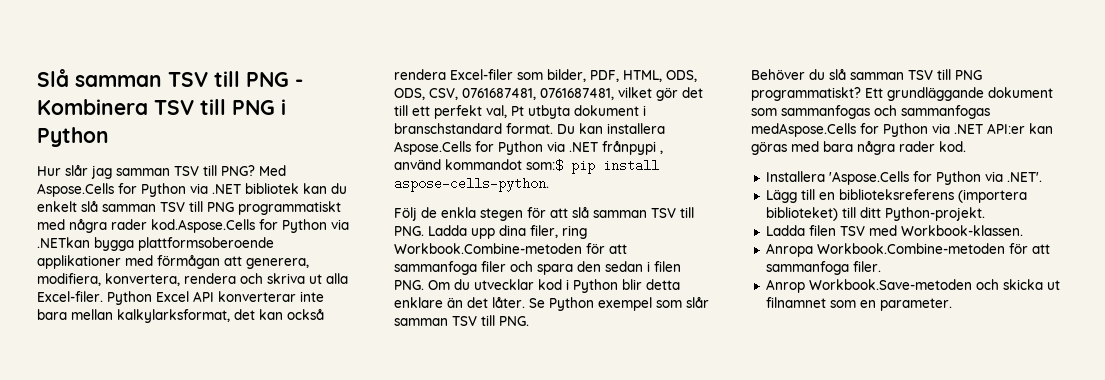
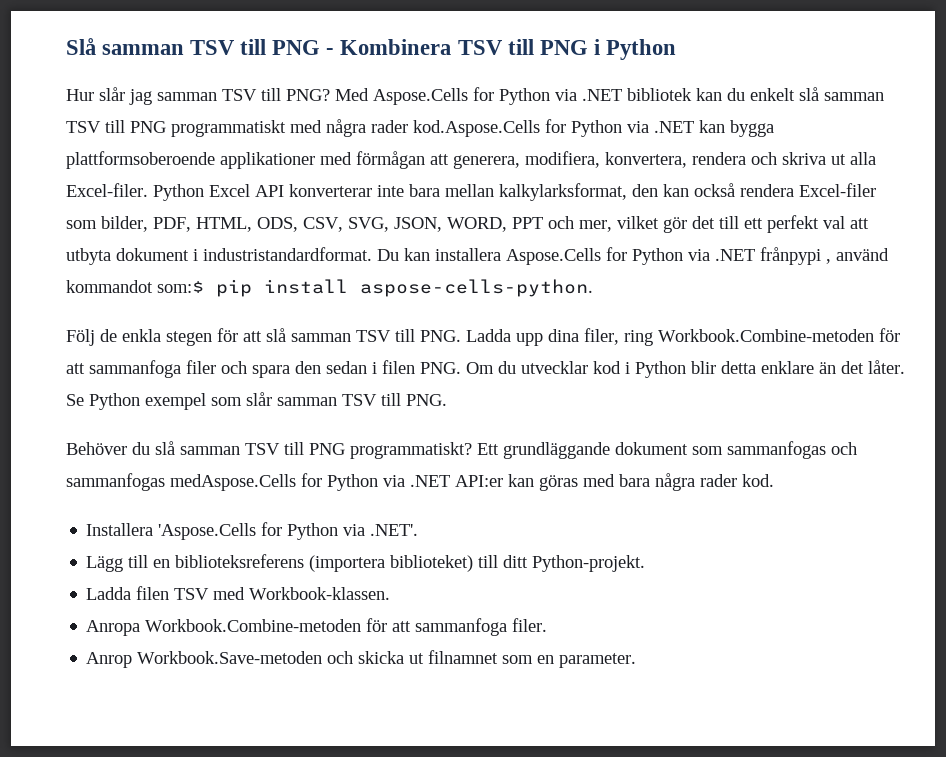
- Med Aspose.Cells for Python via .NET bibliotek kan du enkelt slå samman TSV till PNG programmatiskt med några rader kod.Aspose.Cells for Python via .NETkan bygga plattformsoberoende applikationer med förmågan att generera, modifiera, konvertera, rendera och skriva ut alla Excel-filer.
+ Med Aspose.Cells for Python via .NET bibliotek kan du enkelt slå samman TSV till PNG programmatiskt med några rader kod.Aspose.Cells for Python via .NET kan bygga plattformsoberoende applikationer med förmågan att generera, modifiera, konvertera, rendera och skriva ut alla Excel-filer.
- Python Excel API konverterar inte bara mellan kalkylarksformat, det kan också rendera Excel-filer som bilder, PDF, HTML, ODS, ODS, CSV, 0761687481, 0761687481, vilket gör det till ett perfekt val, Pt utbyta dokument i branschstandard format.
+ Python Excel API konverterar inte bara mellan kalkylarksformat, den kan också rendera Excel-filer som bilder, PDF, HTML, ODS, CSV, SVG, JSON, WORD, PPT och mer, vilket gör det till ett perfekt val att utbyta dokument i industristandardformat.

